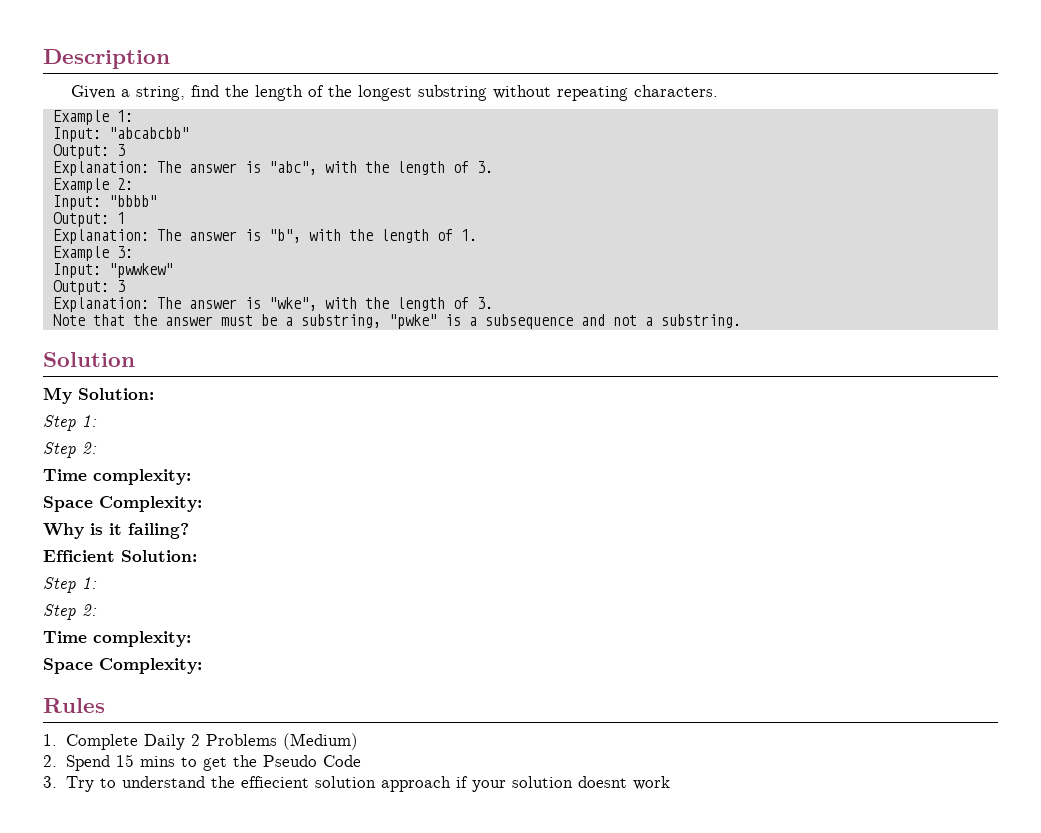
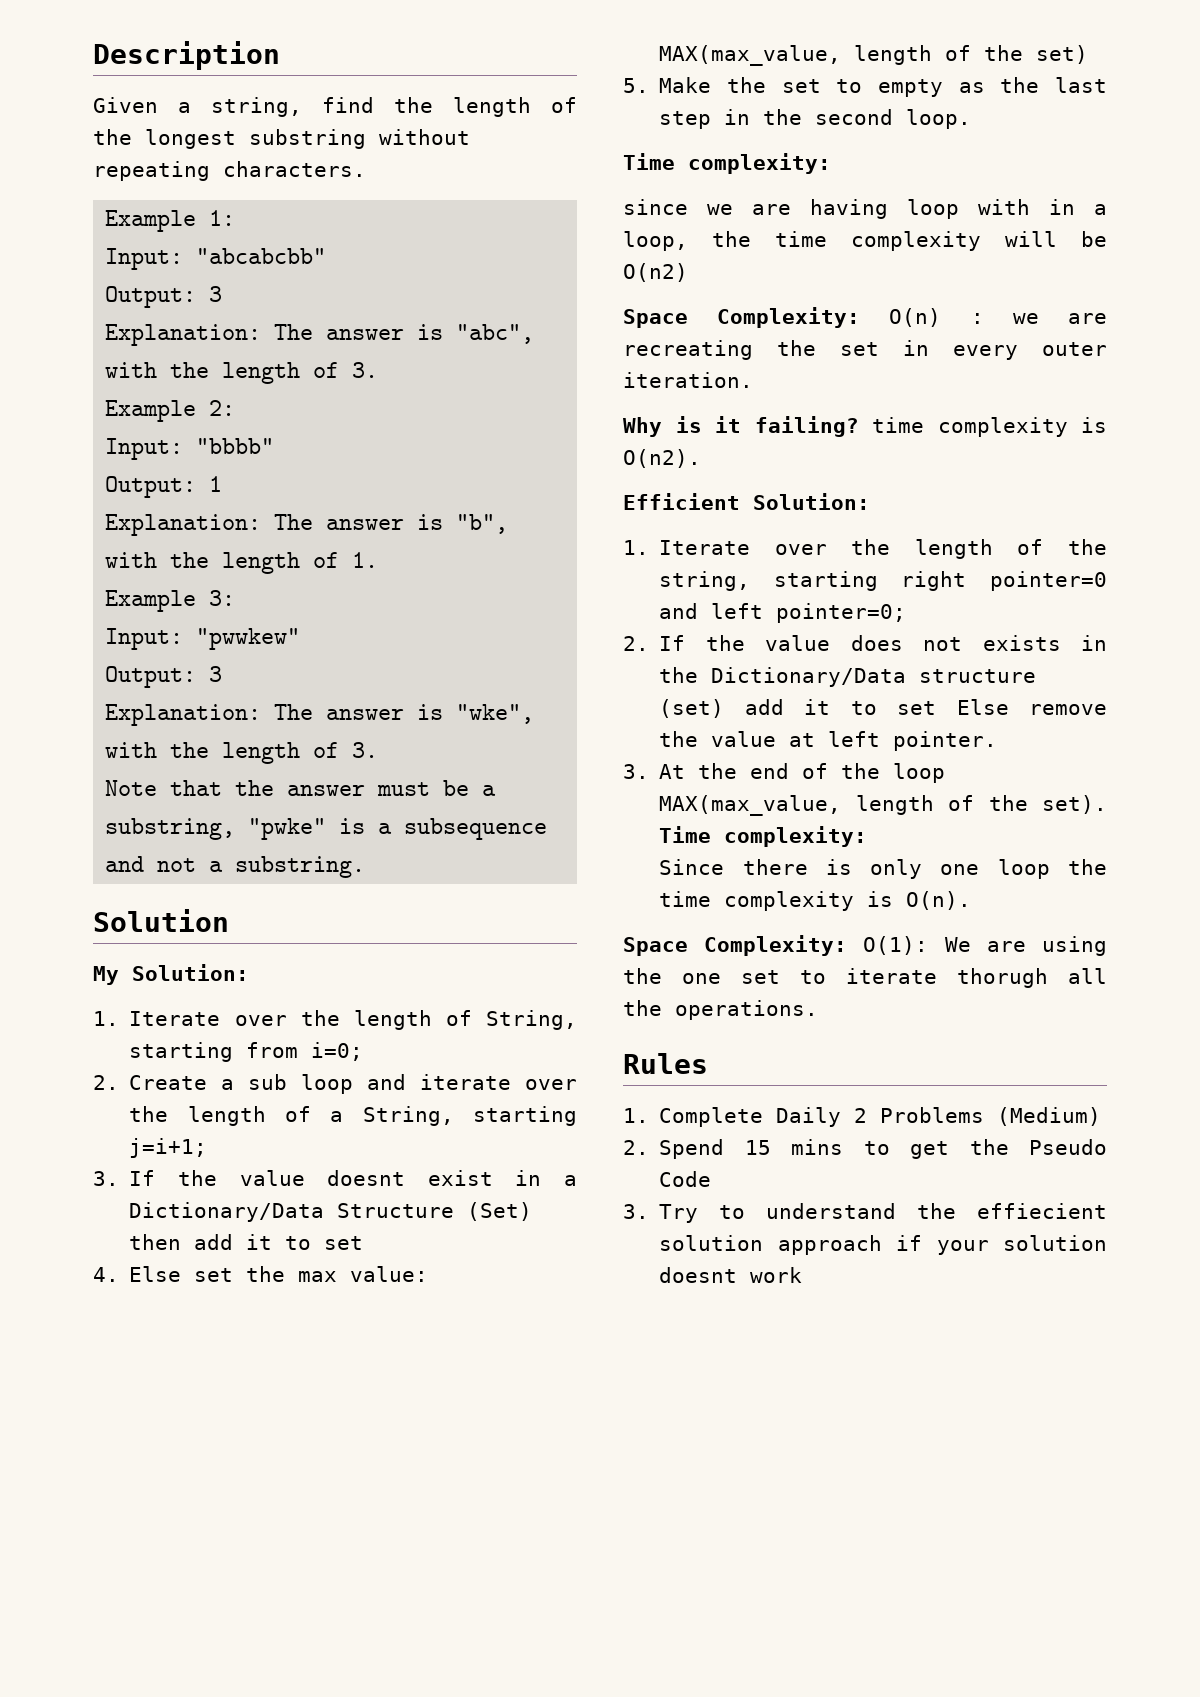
  My Solution:
- Step 1:
- Step 2:
+ 1. Iterate over the length of String, starting from i=0;
+ 2. Create a sub loop and iterate over the length of a String, starting j=i+1;
+ 3. If the value doesnt exist in a Dictionary/Data Structure (Set) then add it to set
+ 4. Else set the max value: MAX(max_value, length of the set)
+ 5. Make the set to empty as the last step in the second loop.
  Time complexity:
- Space Complexity:
- Why is it failing?
+ since we are having loop with in a loop, the time complexity will be O(n2)
+ Space Complexity: O(n) : we are recreating the set in every outer iteration.
+ Why is it failing? time complexity is O(n2).
  Efficient Solution:
- Step 1:
- Step 2:
- Time complexity:
- Space Complexity:
+ 1. Iterate over the length of the string, starting right pointer=0 and left pointer=0;
+ 2. If the value does not exists in the Dictionary/Data structure (set) add it to set Else remove the value at left pointer.
+ 3. At the end of the loop MAX(max_value, length of the set). Time complexity:
+ Since there is only one loop the time complexity is O(n).
+ Space Complexity: O(1): We are using the one set to iterate thorugh all the operations.

